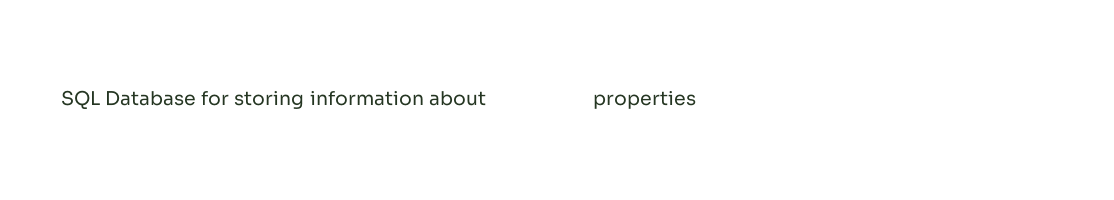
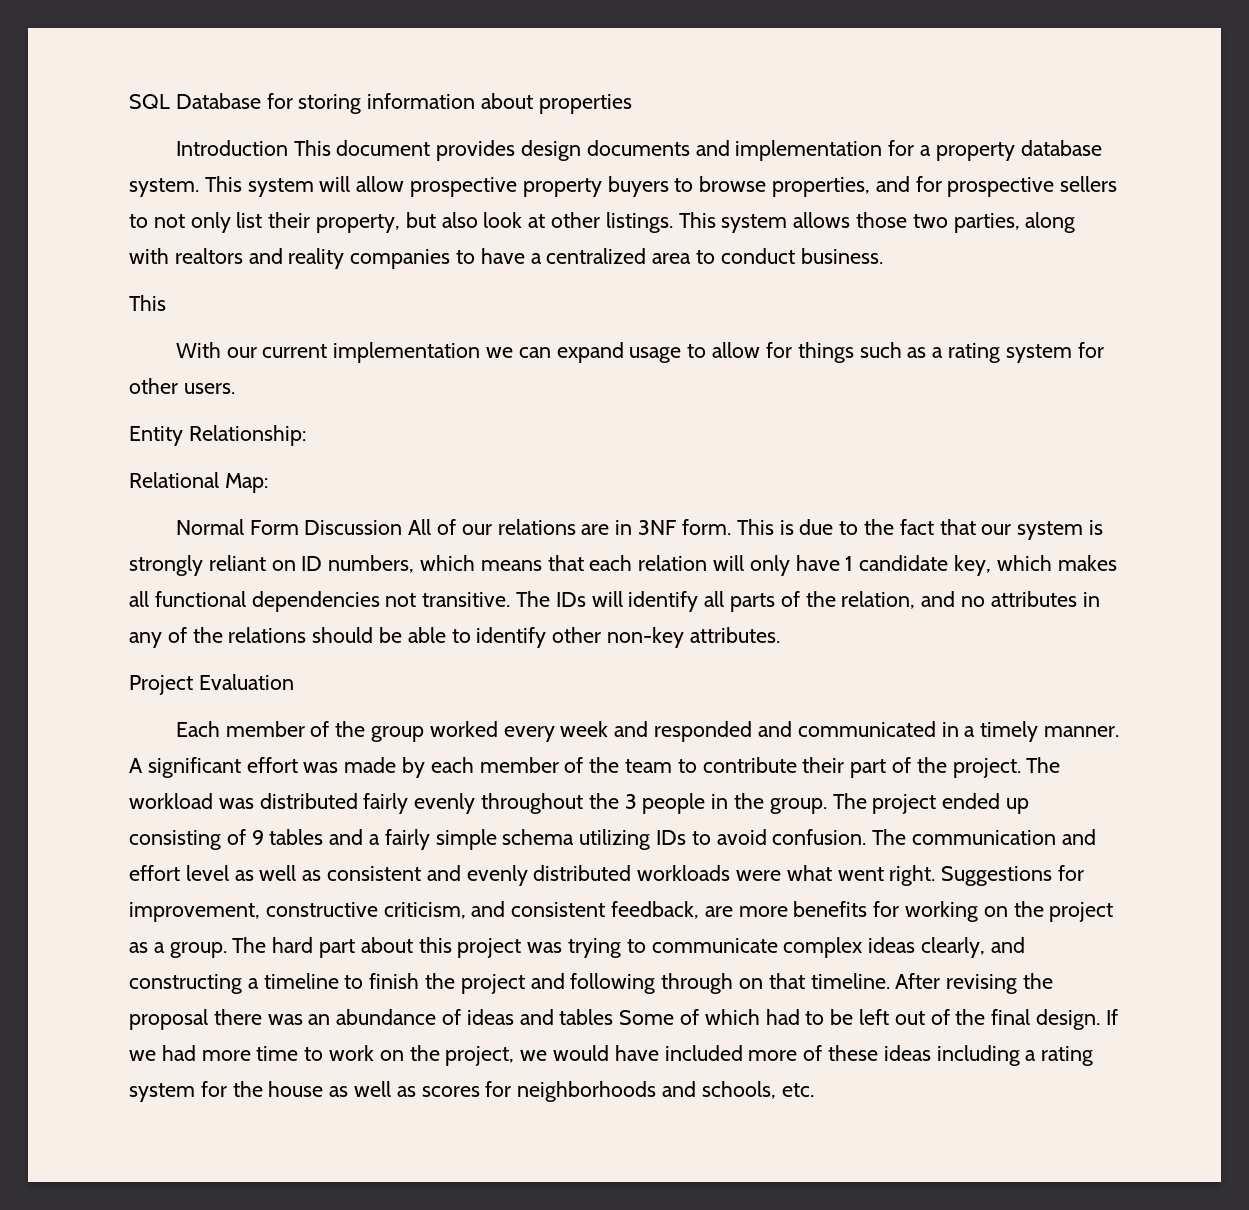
+ Introduction This document provides design documents and implementation for a property database system. This system will allow prospective property buyers to browse properties, and for prospective sellers to not only list their property, but also look at other listings. This system allows those two parties, along with realtors and reality companies to have a centralized area to conduct business.
+ This
+ With our current implementation we can expand usage to allow for things such as a rating system for other users.
+ Entity Relationship:
+ Relational Map:
+ Normal Form Discussion All of our relations are in 3NF form. This is due to the fact that our system is strongly reliant on ID numbers, which means that each relation will only have 1 candidate key, which makes all functional dependencies not transitive. The IDs will identify all parts of the relation, and no attributes in any of the relations should be able to identify other non-key attributes.
+ Project Evaluation
+ Each member of the group worked every week and responded and communicated in a timely manner. A significant effort was made by each member of the team to contribute their part of the project. The workload was distributed fairly evenly throughout the 3 people in the group. The project ended up consisting of 9 tables and a fairly simple schema utilizing IDs to avoid confusion. The communication and effort level as well as consistent and evenly distributed workloads were what went right. Suggestions for improvement, constructive criticism, and consistent feedback, are more benefits for working on the project as a group. The hard part about this project was trying to communicate complex ideas clearly, and constructing a timeline to finish the project and following through on that timeline. After revising the proposal there was an abundance of ideas and tables Some of which had to be left out of the final design. If we had more time to work on the project, we would have included more of these ideas including a rating system for the house as well as scores for neighborhoods and schools, etc.

